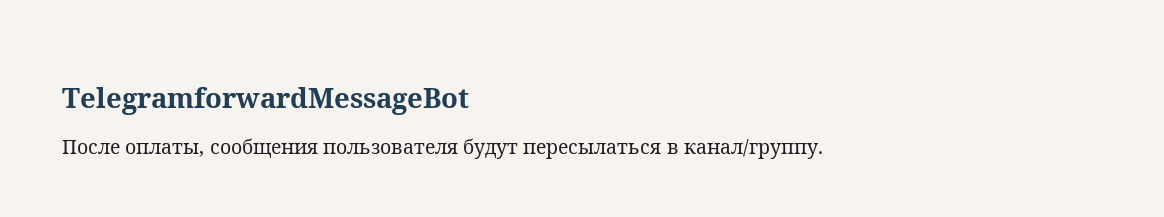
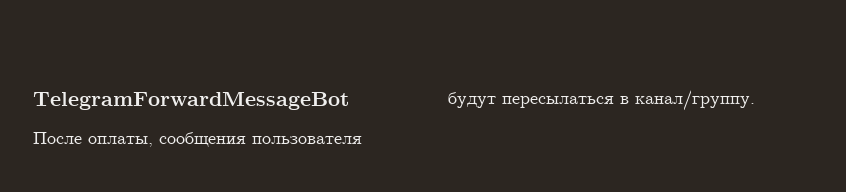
- TelegramforwardMessageBot
+ TelegramForwardMessageBot

